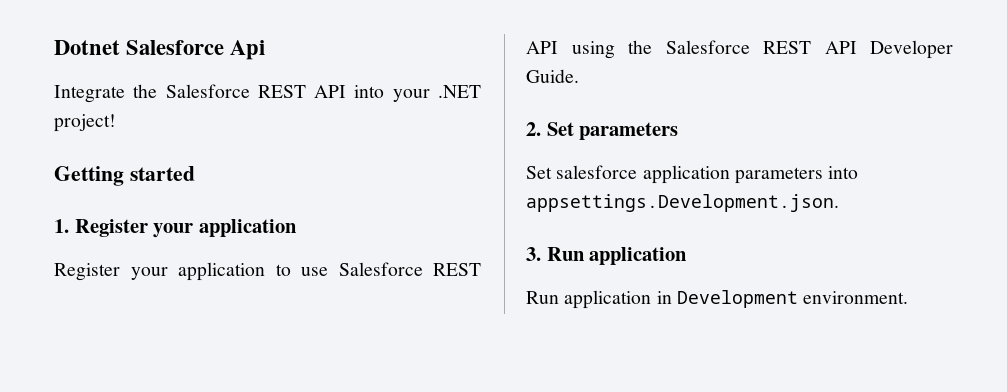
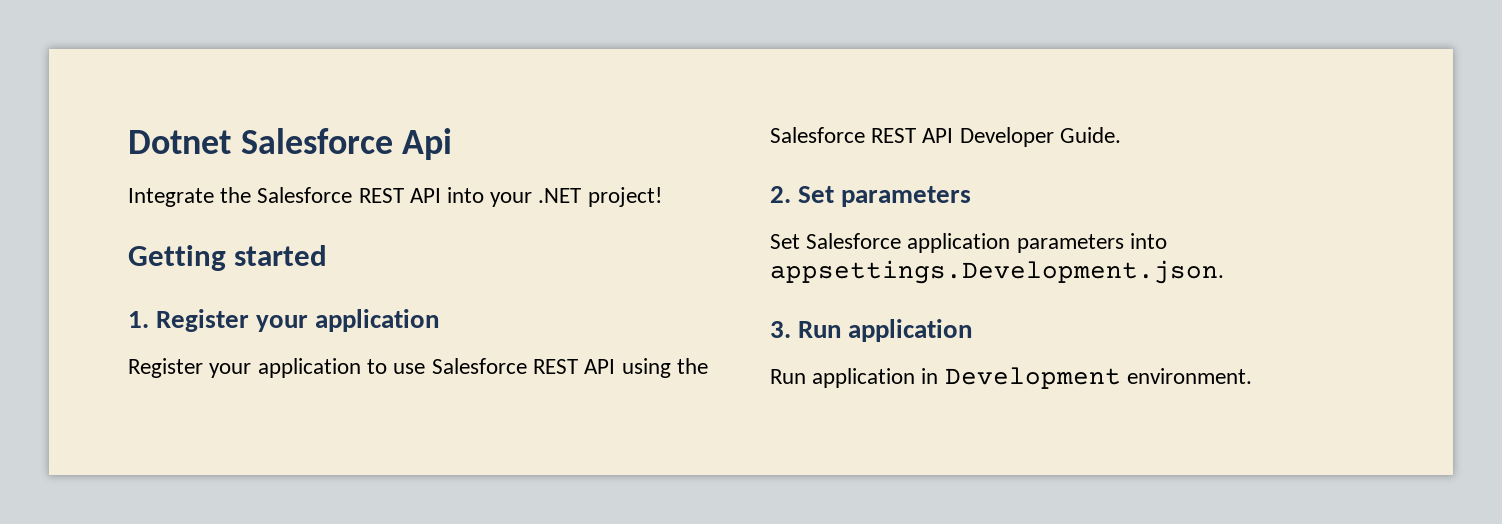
- Set salesforce application parameters into appsettings.Development.json.
+ Set Salesforce application parameters into appsettings.Development.json.

